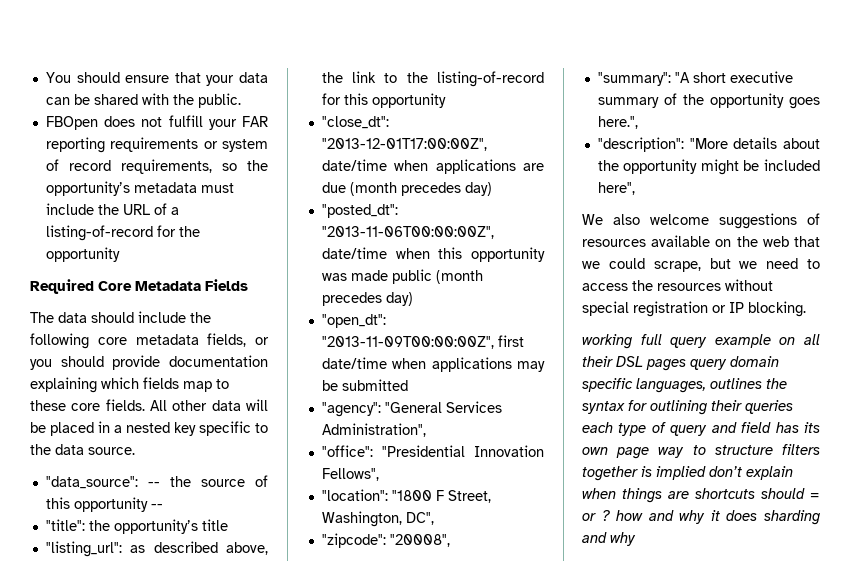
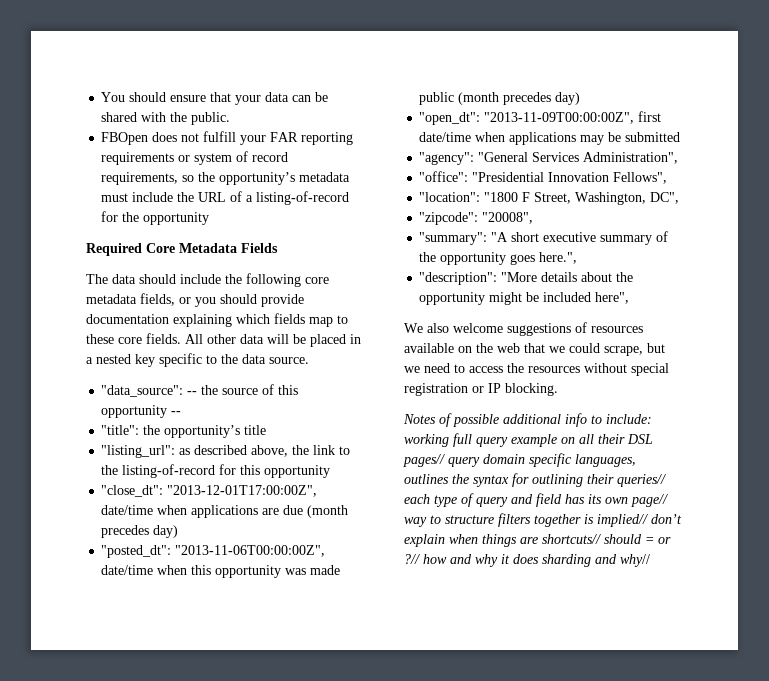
- working full query example on all their DSL pages query domain specific languages, outlines the syntax for outlining their queries each type of query and field has its own page way to structure filters together is implied don’t explain when things are shortcuts should = or ? how and why it does sharding and why
+ Notes of possible additional info to include: working full query example on all their DSL pages// query domain specific languages, outlines the syntax for outlining their queries// each type of query and field has its own page// way to structure filters together is implied// don’t explain when things are shortcuts// should = or ?// how and why it does sharding and why//

